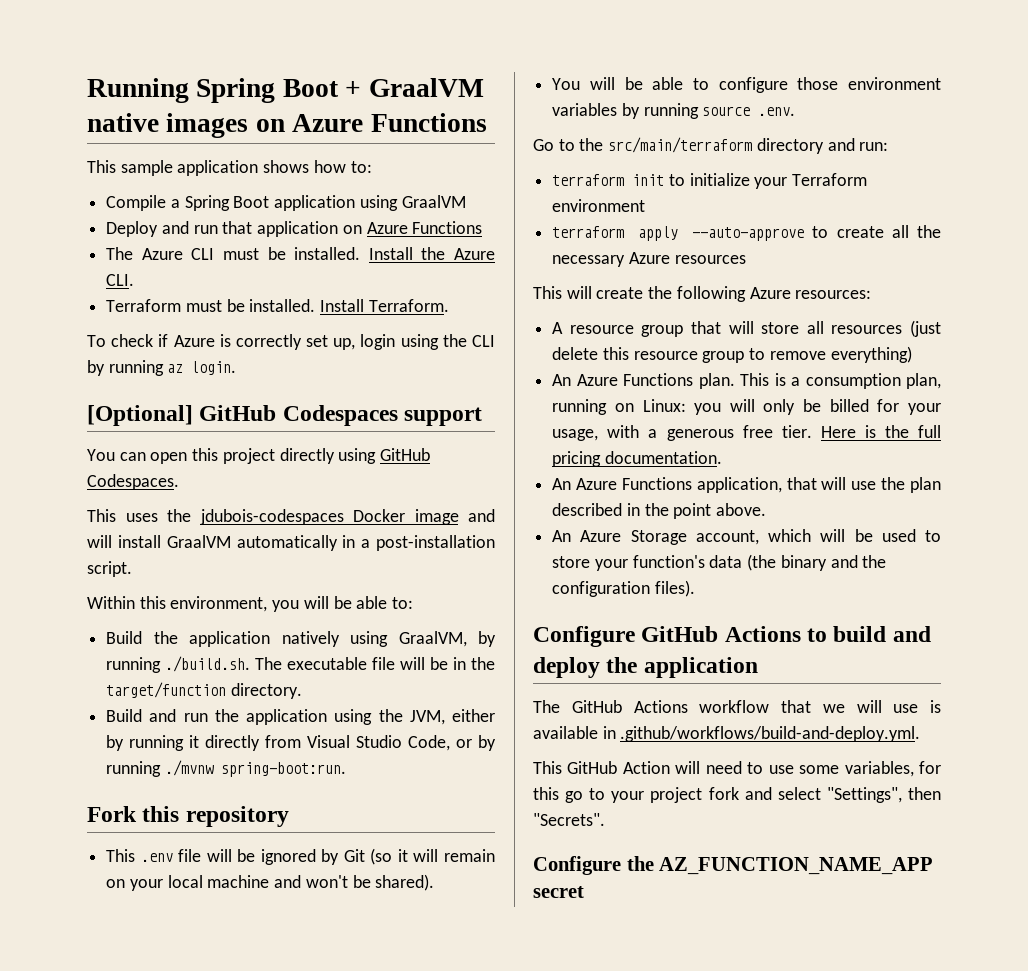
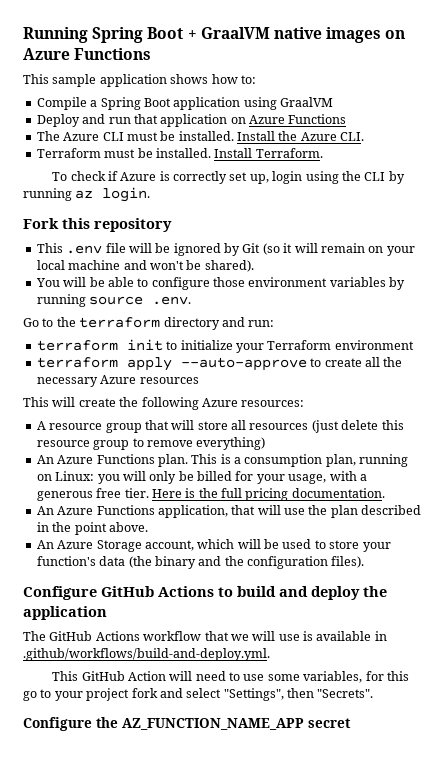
- [Optional] GitHub Codespaces support
- You can open this project directly using GitHub Codespaces.
- This uses the jdubois-codespaces Docker image and will install GraalVM automatically in a post-installation script.
- Within this environment, you will be able to:
- Build the application natively using GraalVM, by running ./build.sh. The executable file will be in the target/function directory.
- Build and run the application using the JVM, either by running it directly from Visual Studio Code, or by running ./mvnw spring-boot:run.
- Go to the src/main/terraform directory and run:
+ Go to the terraform directory and run:

